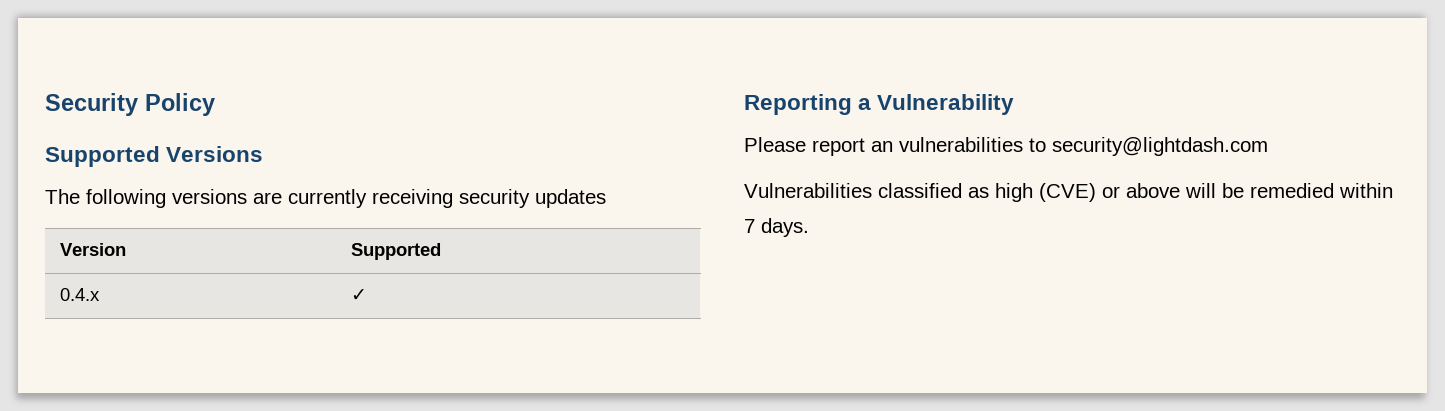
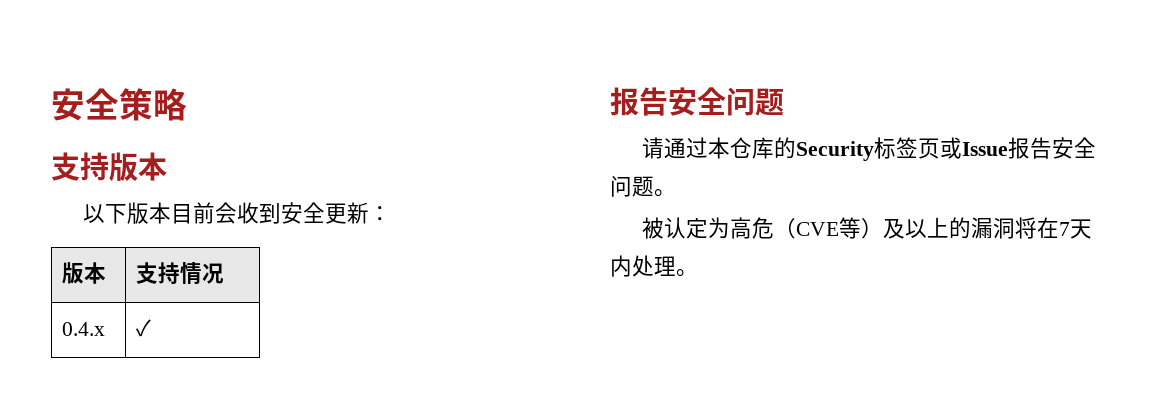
- Security Policy
- Supported Versions
- The following versions are currently receiving security updates
- Version | Supported
+ 安全策略
+ 支持版本
+ 以下版本目前会收到安全更新：
+ 版本 | 支持情况
  0.4.x | ✓
- Reporting a Vulnerability
- Please report an vulnerabilities to security@lightdash.com
- Vulnerabilities classified as high (CVE) or above will be remedied within 7 days.
+ 报告安全问题
+ 请通过本仓库的Security标签页或Issue报告安全问题。
+ 被认定为高危（CVE等）及以上的漏洞将在7天内处理。

